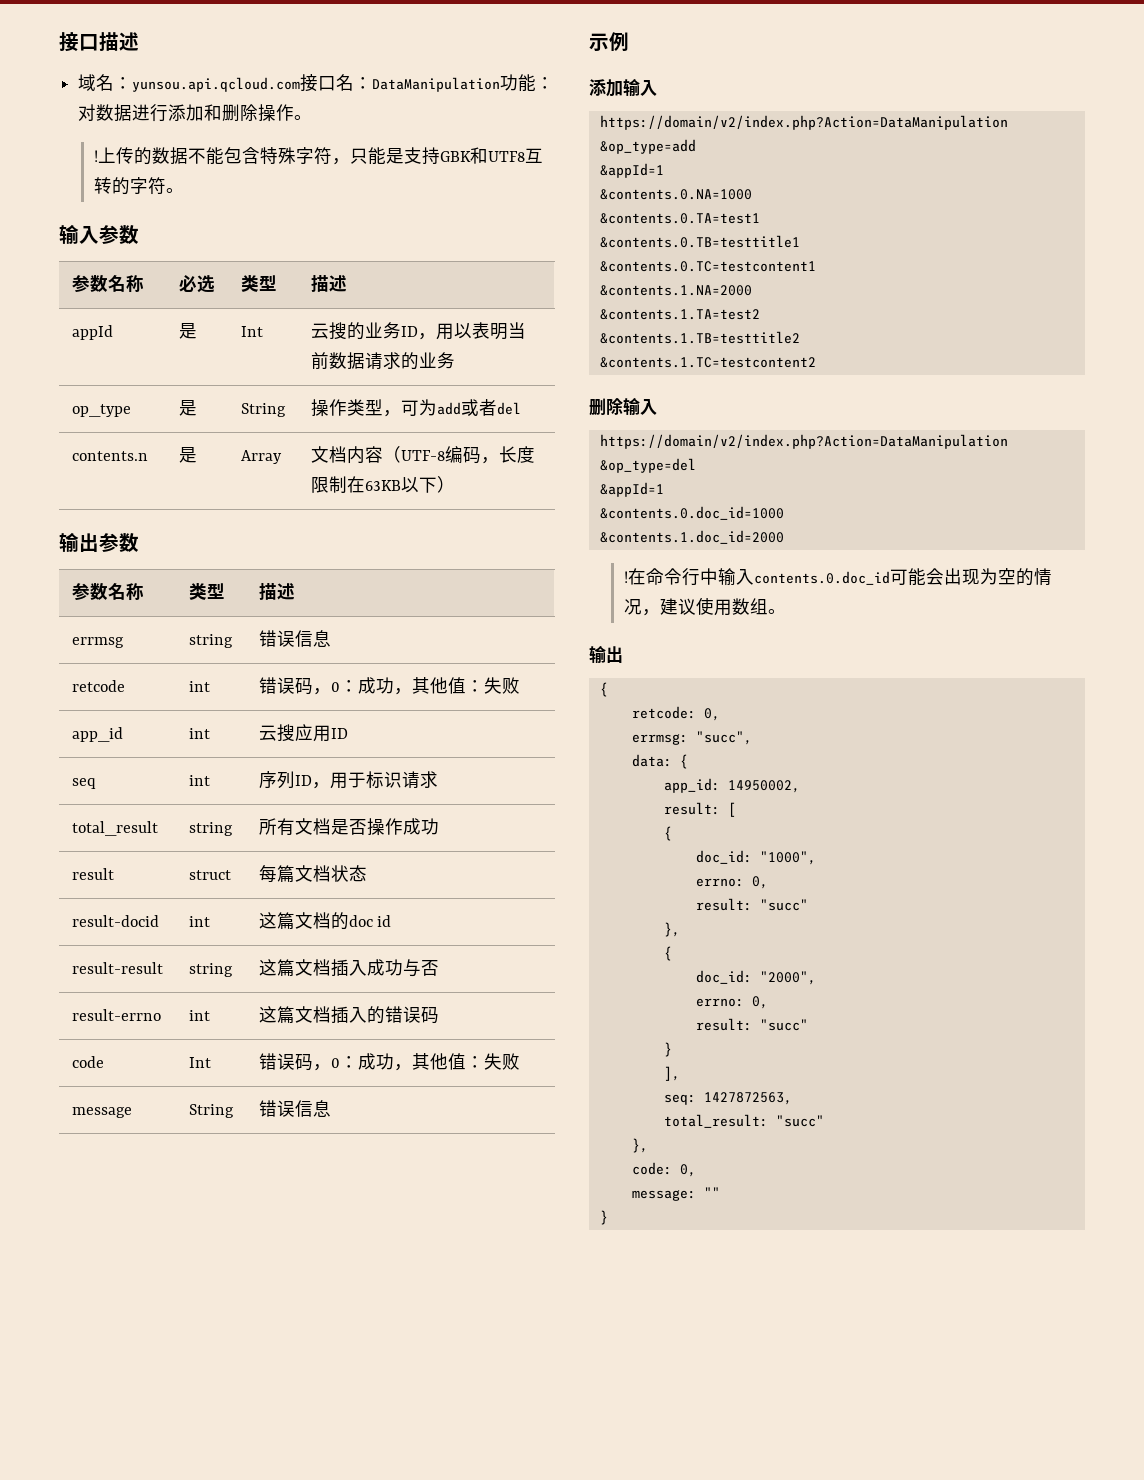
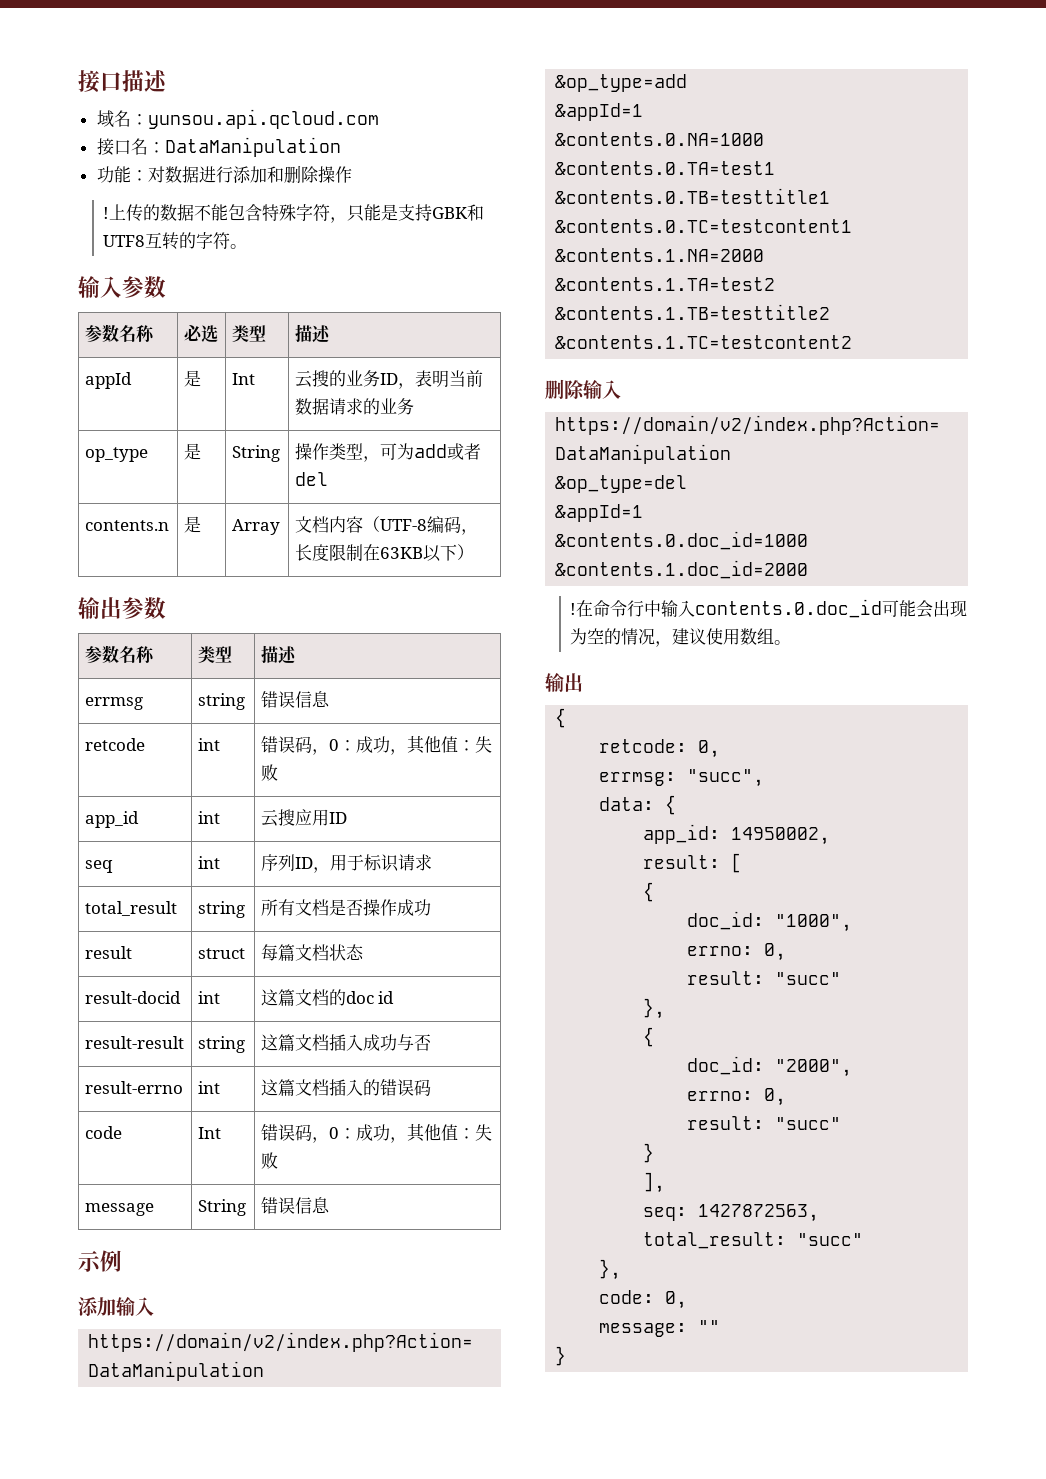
- 域名：yunsou.api.qcloud.com接口名：DataManipulation功能：对数据进行添加和删除操作。
+ 域名：yunsou.api.qcloud.com
+ 接口名：DataManipulation
+ 功能：对数据进行添加和删除操作
- appId | 是 | Int | 云搜的业务ID，用以表明当前数据请求的业务
+ appId | 是 | Int | 云搜的业务ID，表明当前数据请求的业务

